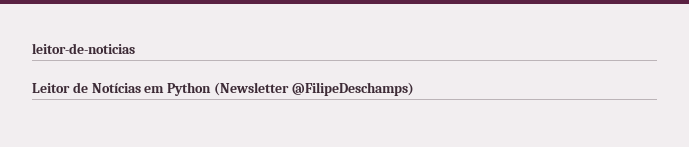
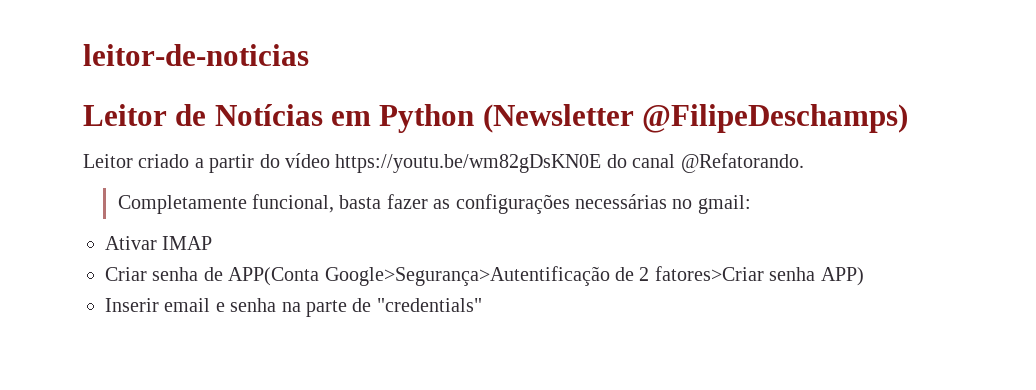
+ Leitor criado a partir do vídeo https://youtu.be/wm82gDsKN0E do canal @Refatorando.
+ Completamente funcional, basta fazer as configurações necessárias no gmail:
+ Ativar IMAP
+ Criar senha de APP(Conta Google>Segurança>Autentificação de 2 fatores>Criar senha APP)
+ Inserir email e senha na parte de "credentials"

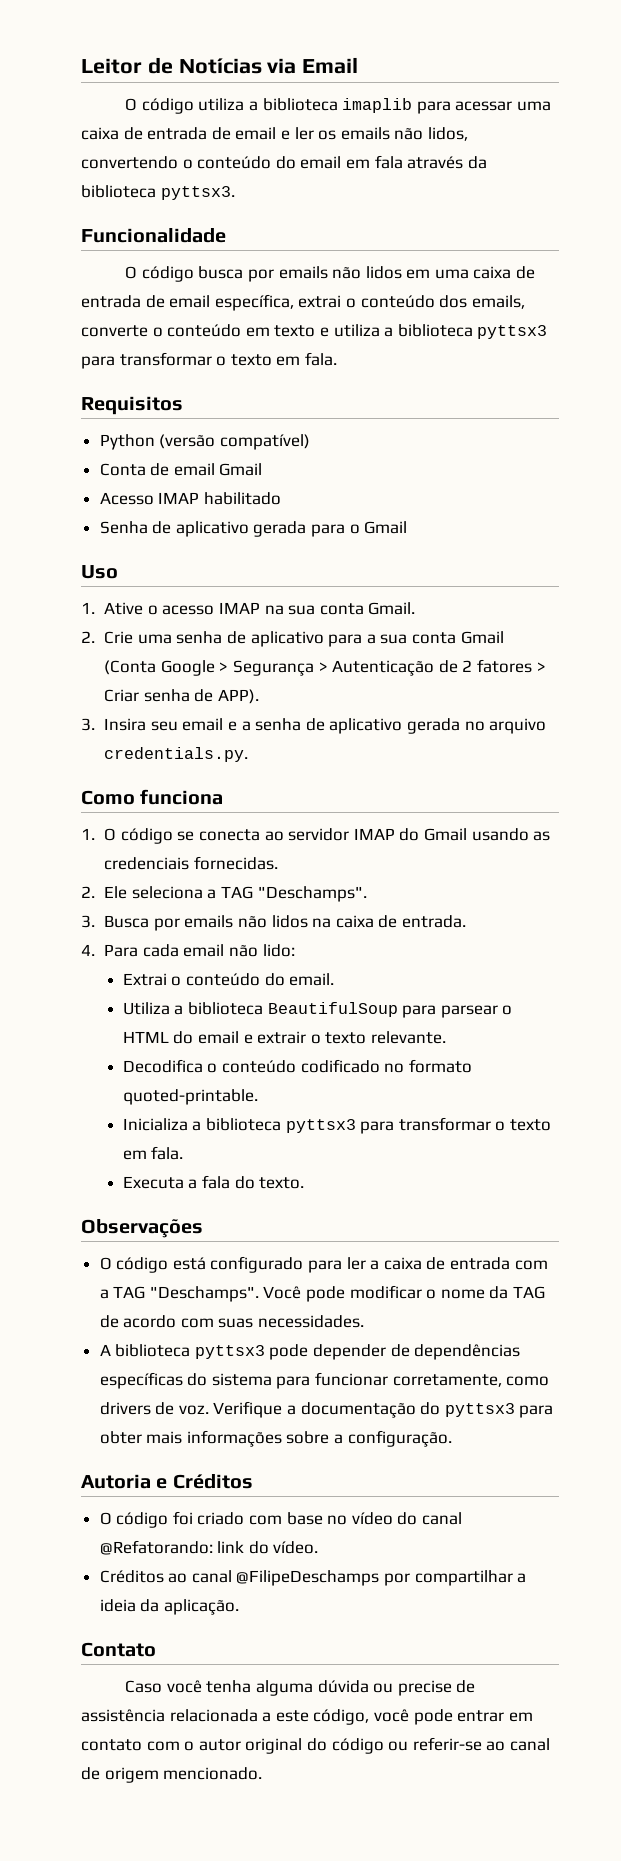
- leitor-de-noticias
- Leitor de Notícias em Python (Newsletter @FilipeDeschamps)
- Leitor criado a partir do vídeo https://youtu.be/wm82gDsKN0E do canal @Refatorando.
- Completamente funcional, basta fazer as configurações necessárias no gmail:
- Ativar IMAP
- Criar senha de APP(Conta Google>Segurança>Autentificação de 2 fatores>Criar senha APP)
- Inserir email e senha na parte de "credentials"
+ Leitor de Notícias via Email
+ O código utiliza a biblioteca imaplib para acessar uma caixa de entrada de email e ler os emails não lidos, convertendo o conteúdo do email em fala através da biblioteca pyttsx3.
+ Funcionalidade
+ O código busca por emails não lidos em uma caixa de entrada de email específica, extrai o conteúdo dos emails, converte o conteúdo em texto e utiliza a biblioteca pyttsx3 para transformar o texto em fala.
+ Requisitos
+ Python (versão compatível)
+ Conta de email Gmail
+ Acesso IMAP habilitado
+ Senha de aplicativo gerada para o Gmail
+ Uso
+ 1. Ative o acesso IMAP na sua conta Gmail.
+ 2. Crie uma senha de aplicativo para a sua conta Gmail (Conta Google > Segurança > Autenticação de 2 fatores > Criar senha de APP).
+ 3. Insira seu email e a senha de aplicativo gerada no arquivo credentials.py.
+ Como funciona
+ 1. O código se conecta ao servidor IMAP do Gmail usando as credenciais fornecidas.
+ 2. Ele seleciona a TAG "Deschamps".
+ 3. Busca por emails não lidos na caixa de entrada.
+ 4. Para cada email não lido:
+ Extrai o conteúdo do email.
+ Utiliza a biblioteca BeautifulSoup para parsear o HTML do email e extrair o texto relevante.
+ Decodifica o conteúdo codificado no formato quoted-printable.
+ Inicializa a biblioteca pyttsx3 para transformar o texto em fala.
+ Executa a fala do texto.
+ Observações
+ O código está configurado para ler a caixa de entrada com a TAG "Deschamps". Você pode modificar o nome da TAG de acordo com suas necessidades.
+ A biblioteca pyttsx3 pode depender de dependências específicas do sistema para funcionar corretamente, como drivers de voz. Verifique a documentação do pyttsx3 para obter mais informações sobre a configuração.
+ Autoria e Créditos
+ O código foi criado com base no vídeo do canal @Refatorando: link do vídeo.
+ Créditos ao canal @FilipeDeschamps por compartilhar a ideia da aplicação.
+ Contato
+ Caso você tenha alguma dúvida ou precise de assistência relacionada a este código, você pode entrar em contato com o autor original do código ou referir-se ao canal de origem mencionado.

